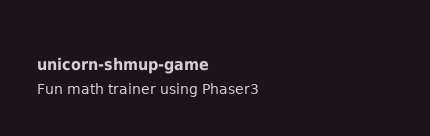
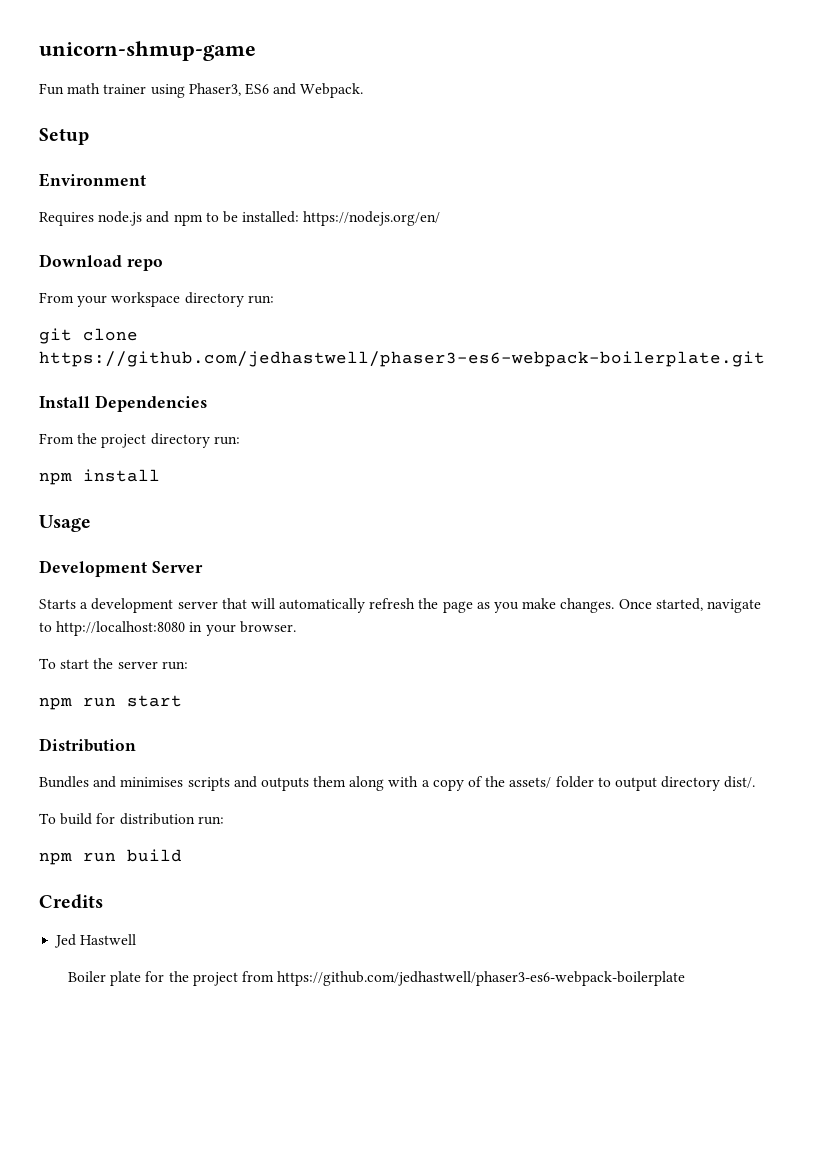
- Fun math trainer using Phaser3
+ Fun math trainer using Phaser3, ES6 and Webpack.
+ Setup
+ Environment
+ Requires node.js and npm to be installed: https://nodejs.org/en/
+ Download repo
+ From your workspace directory run:
+ git clone https://github.com/jedhastwell/phaser3-es6-webpack-boilerplate.git
+ Install Dependencies
+ From the project directory run:
+ npm install
+ Usage
+ Development Server
+ Starts a development server that will automatically refresh the page as you make changes. Once started, navigate to http://localhost:8080 in your browser.
+ To start the server run:
+ npm run start
+ Distribution
+ Bundles and minimises scripts and outputs them along with a copy of the assets/ folder to output directory dist/.
+ To build for distribution run:
+ npm run build
+ Credits
+ Jed Hastwell
+ Boiler plate for the project from https://github.com/jedhastwell/phaser3-es6-webpack-boilerplate

